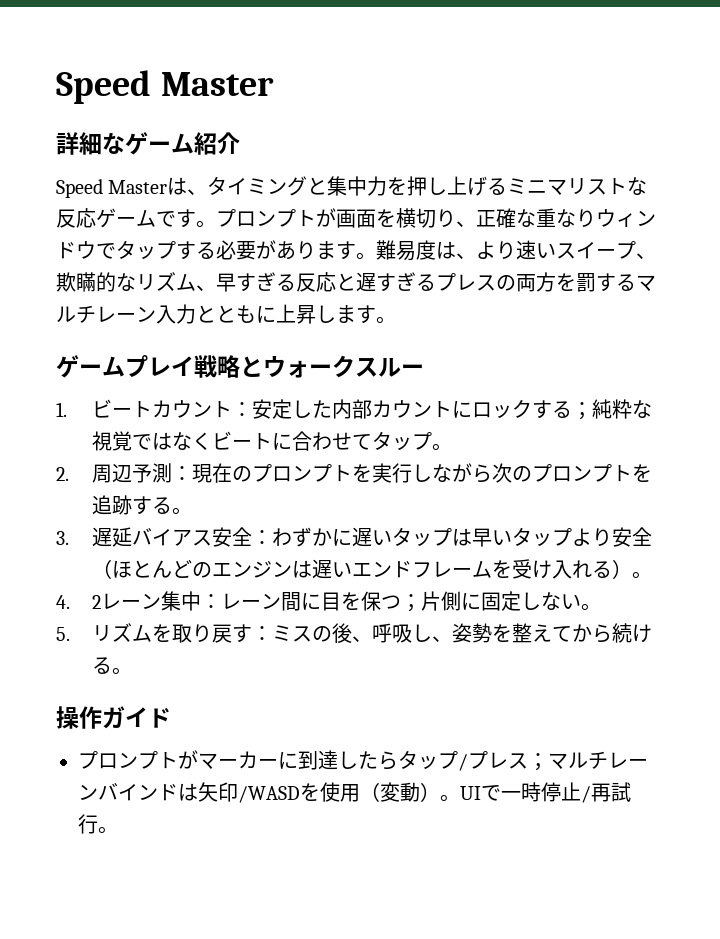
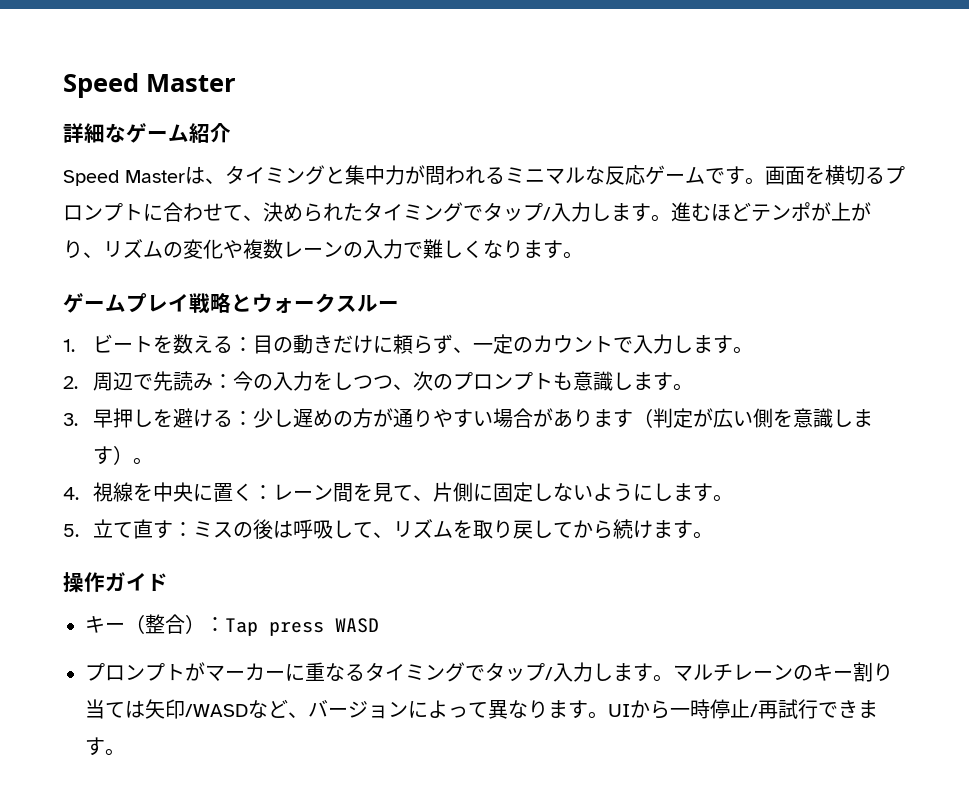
- Speed Masterは、タイミングと集中力を押し上げるミニマリストな反応ゲームです。
+ Speed Masterは、タイミングと集中力が問われるミニマルな反応ゲームです。
- プロンプトが画面を横切り、正確な重なりウィンドウでタップする必要があります。難易度は、より速いスイープ、欺瞞的なリズム、早すぎる反応と遅すぎるプレスの両方を罰するマルチレーン入力とともに上昇します。
+ 画面を横切るプロンプトに合わせて、決められたタイミングでタップ/入力します。進むほどテンポが上がり、リズムの変化や複数レーンの入力で難しくなります。
- 1.ビートカウント：安定した内部カウントにロックする；純粋な視覚ではなくビートに合わせてタップ。
- 2.周辺予測：現在のプロンプトを実行しながら次のプロンプトを追跡する。
+ 1.ビートを数える：目の動きだけに頼らず、一定のカウントで入力します。
+ 2.周辺で先読み：今の入力をしつつ、次のプロンプトも意識します。
- 3.遅延バイアス安全：わずかに遅いタップは早いタップより安全（ほとんどのエンジンは遅いエンドフレームを受け入れる）。
- 4. 2レーン集中：レーン間に目を保つ；片側に固定しない。
+ 3.早押しを避ける：少し遅めの方が通りやすい場合があります（判定が広い側を意識します）。
+ 4.視線を中央に置く：レーン間を見て、片側に固定しないようにします。
- 5.リズムを取り戻す：ミスの後、呼吸し、姿勢を整えてから続ける。
+ 5.立て直す：ミスの後は呼吸して、リズムを取り戻してから続けます。
+ キー（整合）：Tap press WASD
- プロンプトがマーカーに到達したらタップ/プレス；マルチレーンバインドは矢印/WASDを使用（変動）。UIで一時停止/再試行。
+ プロンプトがマーカーに重なるタイミングでタップ/入力します。マルチレーンのキー割り当ては矢印/WASDなど、バージョンによって異なります。UIから一時停止/再試行できます。

